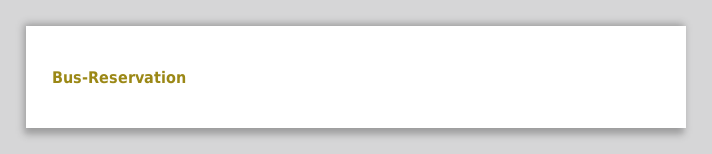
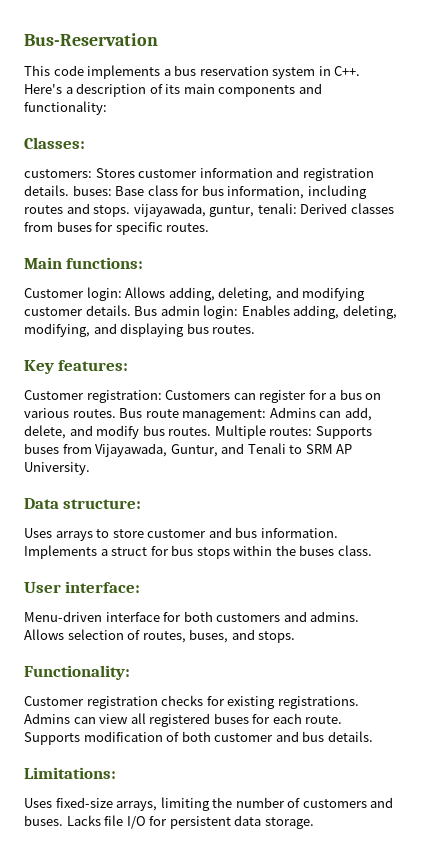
+ This code implements a bus reservation system in C++. Here's a description of its main components and functionality:
+ Classes:
+ customers: Stores customer information and registration details. buses: Base class for bus information, including routes and stops. vijayawada, guntur, tenali: Derived classes from buses for specific routes.
+ Main functions:
+ Customer login: Allows adding, deleting, and modifying customer details. Bus admin login: Enables adding, deleting, modifying, and displaying bus routes.
+ Key features:
+ Customer registration: Customers can register for a bus on various routes. Bus route management: Admins can add, delete, and modify bus routes. Multiple routes: Supports buses from Vijayawada, Guntur, and Tenali to SRM AP University.
+ Data structure:
+ Uses arrays to store customer and bus information. Implements a struct for bus stops within the buses class.
+ User interface:
+ Menu-driven interface for both customers and admins. Allows selection of routes, buses, and stops.
+ Functionality:
+ Customer registration checks for existing registrations. Admins can view all registered buses for each route. Supports modification of both customer and bus details.
+ Limitations:
+ Uses fixed-size arrays, limiting the number of customers and buses. Lacks file I/O for persistent data storage.

